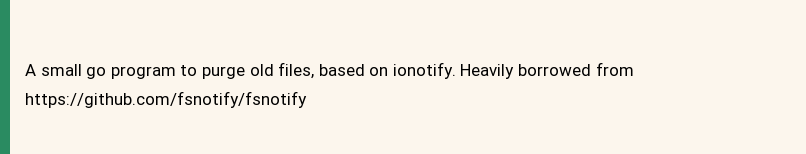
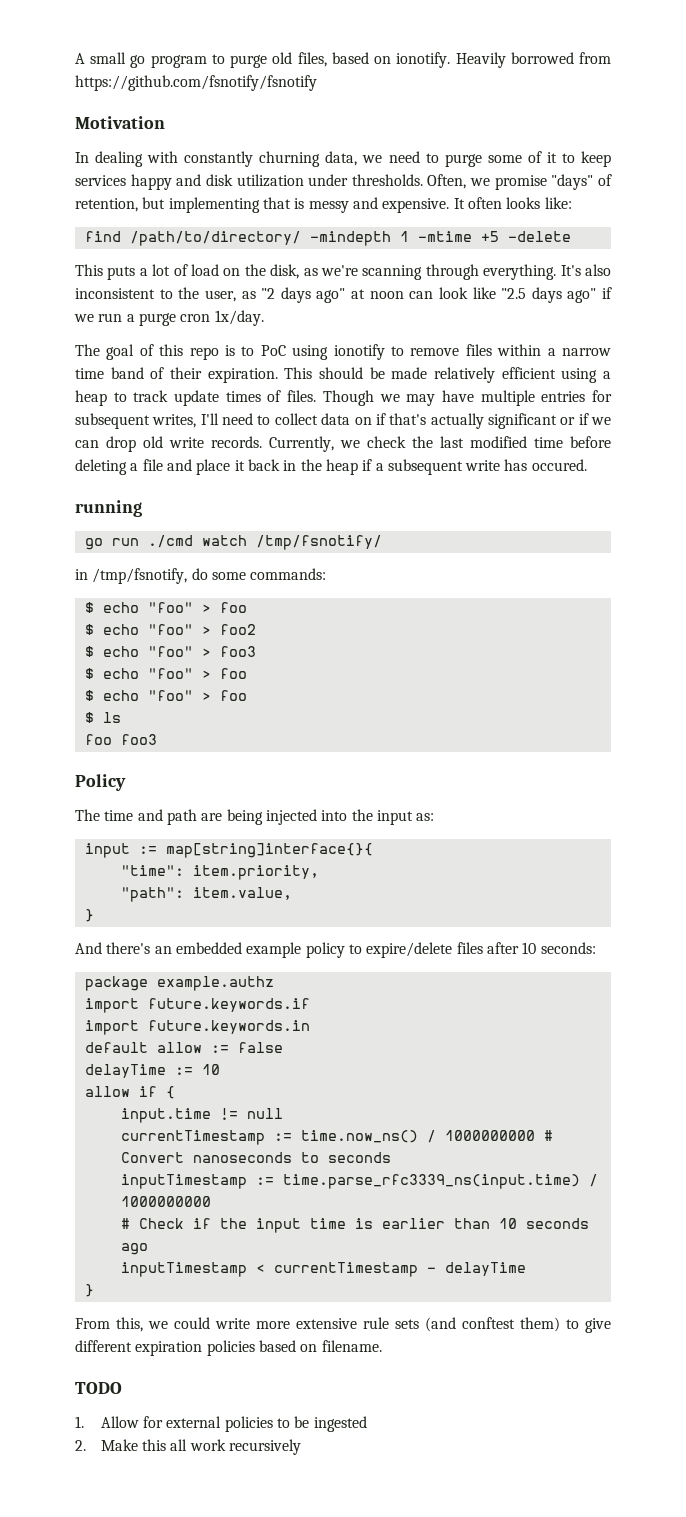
+ Motivation
+ In dealing with constantly churning data, we need to purge some of it to keep services happy and disk utilization under thresholds. Often, we promise "days" of retention, but implementing that is messy and expensive. It often looks like:
+ find /path/to/directory/ -mindepth 1 -mtime +5 -delete
+ This puts a lot of load on the disk, as we're scanning through everything. It's also inconsistent to the user, as "2 days ago" at noon can look like "2.5 days ago" if we run a purge cron 1x/day.
+ The goal of this repo is to PoC using ionotify to remove files within a narrow time band of their expiration. This should be made relatively efficient using a heap to track update times of files. Though we may have multiple entries for subsequent writes, I'll need to collect data on if that's actually significant or if we can drop old write records. Currently, we check the last modified time before deleting a file and place it back in the heap if a subsequent write has occured.
+ running
+ go run ./cmd watch /tmp/fsnotify/
+ in /tmp/fsnotify, do some commands:
+ $ echo "foo" > foo
+ $ echo "foo" > foo2
+ $ echo "foo" > foo3
+ $ echo "foo" > foo
+ $ echo "foo" > foo
+ $ ls
+ foo foo3
+ Policy
+ The time and path are being injected into the input as:
+ input := map[string]interface{}{
+ "time": item.priority,
+ "path": item.value,
+ }
+ And there's an embedded example policy to expire/delete files after 10 seconds:
+ package example.authz
+ import future.keywords.if
+ import future.keywords.in
+ default allow := false
+ delayTime := 10
+ allow if {
+ input.time != null
+ currentTimestamp := time.now_ns() / 1000000000 # Convert nanoseconds to seconds
+ inputTimestamp := time.parse_rfc3339_ns(input.time) / 1000000000
+ # Check if the input time is earlier than 10 seconds ago
+ inputTimestamp < currentTimestamp - delayTime
+ }
+ From this, we could write more extensive rule sets (and conftest them) to give different expiration policies based on filename.
+ TODO
+ 1. Allow for external policies to be ingested
+ 2. Make this all work recursively

